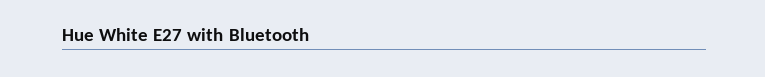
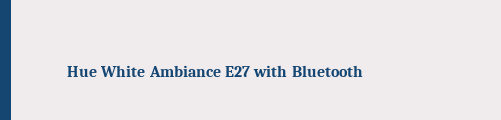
- Hue White E27 with Bluetooth
+ Hue White Ambiance E27 with Bluetooth

